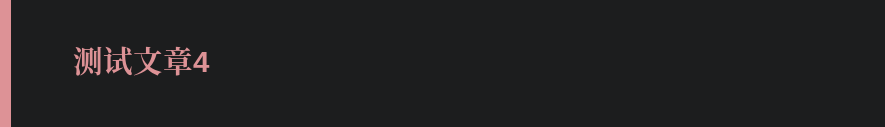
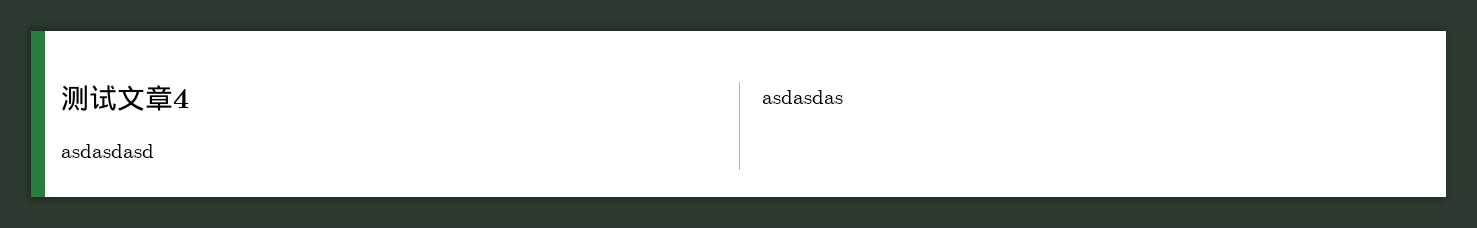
+ asdasdasd
+ asdasdas

